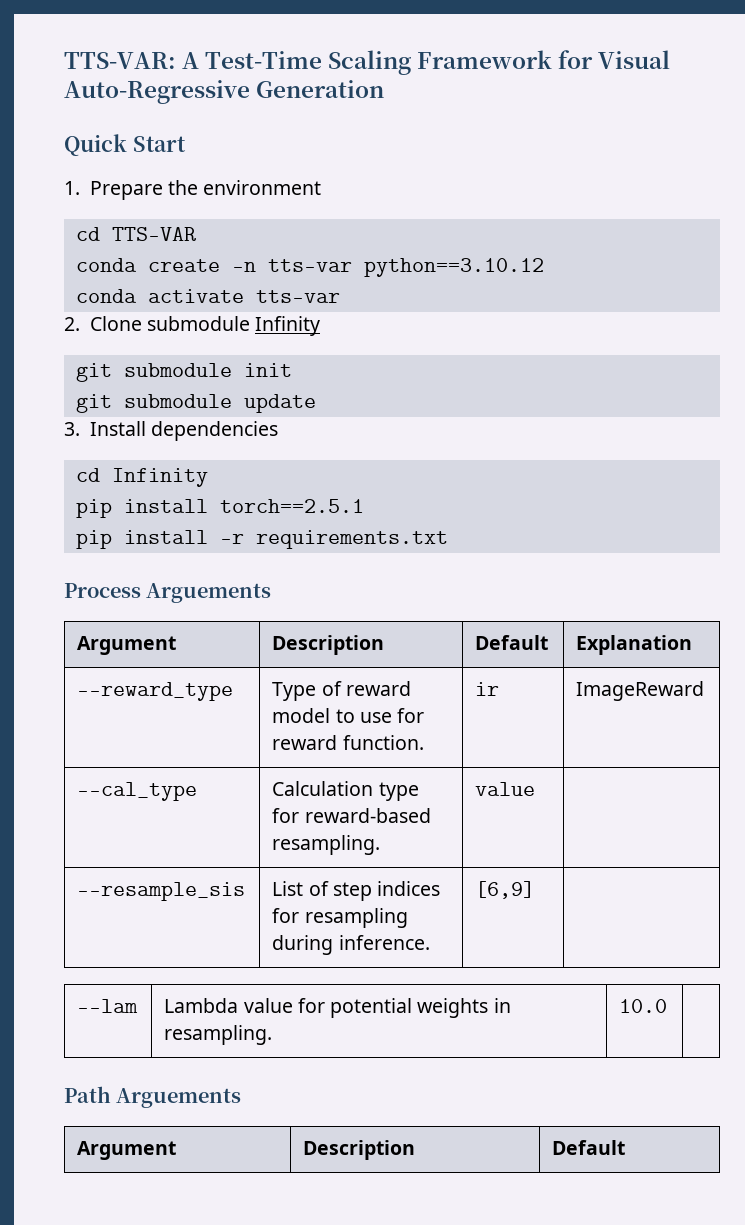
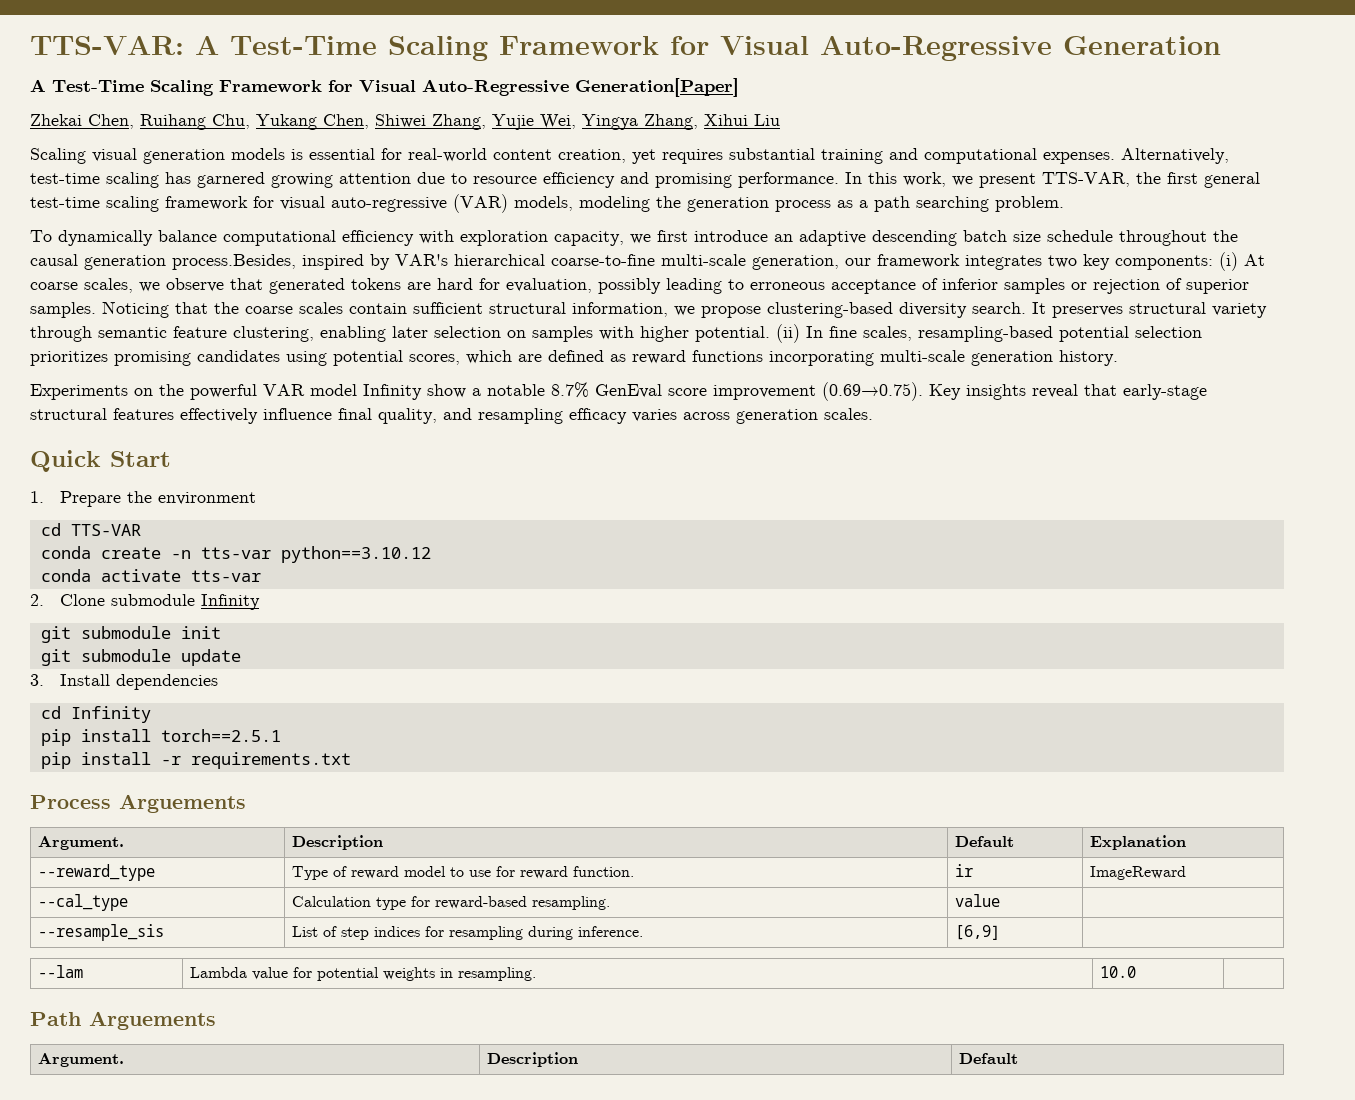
+ A Test-Time Scaling Framework for Visual Auto-Regressive Generation[Paper]
+ Zhekai Chen, Ruihang Chu, Yukang Chen, Shiwei Zhang, Yujie Wei, Yingya Zhang, Xihui Liu
+ Scaling visual generation models is essential for real-world content creation, yet requires substantial training and computational expenses. Alternatively, test-time scaling has garnered growing attention due to resource efficiency and promising performance. In this work, we present TTS-VAR, the first general test-time scaling framework for visual auto-regressive (VAR) models, modeling the generation process as a path searching problem.
+ To dynamically balance computational efficiency with exploration capacity, we first introduce an adaptive descending batch size schedule throughout the causal generation process.Besides, inspired by VAR's hierarchical coarse-to-fine multi-scale generation, our framework integrates two key components: (i) At coarse scales, we observe that generated tokens are hard for evaluation, possibly leading to erroneous acceptance of inferior samples or rejection of superior samples. Noticing that the coarse scales contain sufficient structural information, we propose clustering-based diversity search. It preserves structural variety through semantic feature clustering, enabling later selection on samples with higher potential. (ii) In fine scales, resampling-based potential selection prioritizes promising candidates using potential scores, which are defined as reward functions incorporating multi-scale generation history.
+ Experiments on the powerful VAR model Infinity show a notable 8.7% GenEval score improvement (0.69→0.75). Key insights reveal that early-stage structural features effectively influence final quality, and resampling efficacy varies across generation scales.
- Argument | Description | Default | Explanation
+ Argument. | Description | Default | Explanation
  Path Arguements
- Argument | Description | Default
+ Argument. | Description | Default

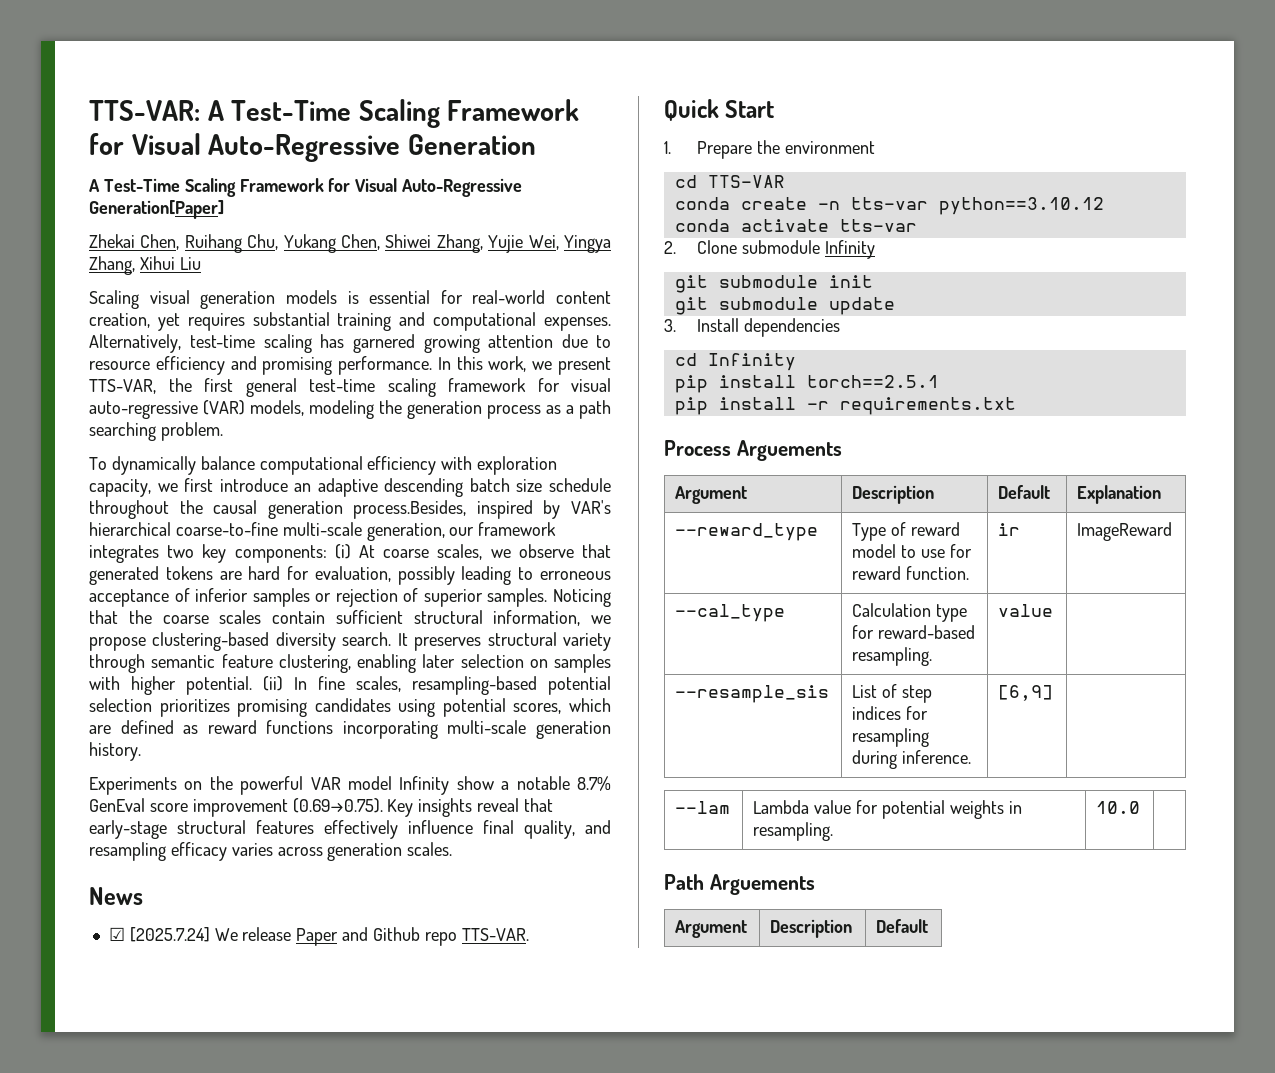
+ News
+ ☑ [2025.7.24] We release Paper and Github repo TTS-VAR.
- Argument. | Description | Default | Explanation
+ Argument | Description | Default | Explanation
  Path Arguements
- Argument. | Description | Default
+ Argument | Description | Default

